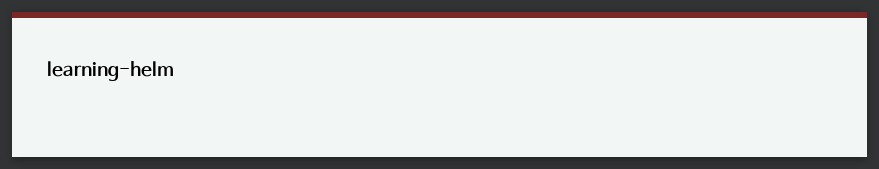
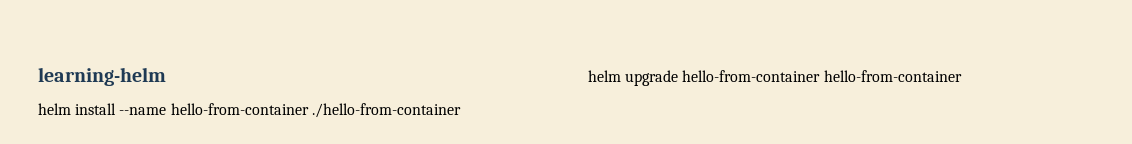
+ helm install --name hello-from-container ./hello-from-container
+ helm upgrade hello-from-container hello-from-container

